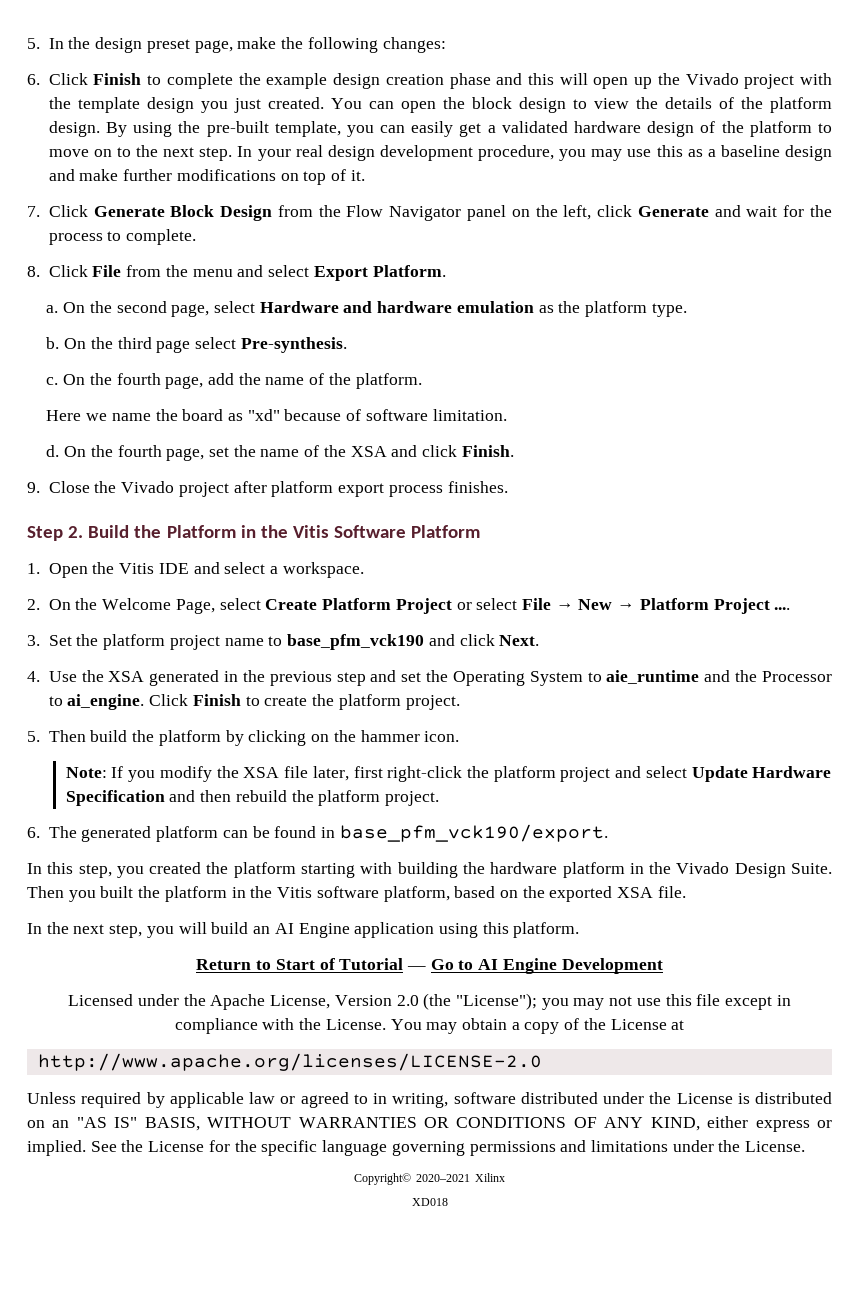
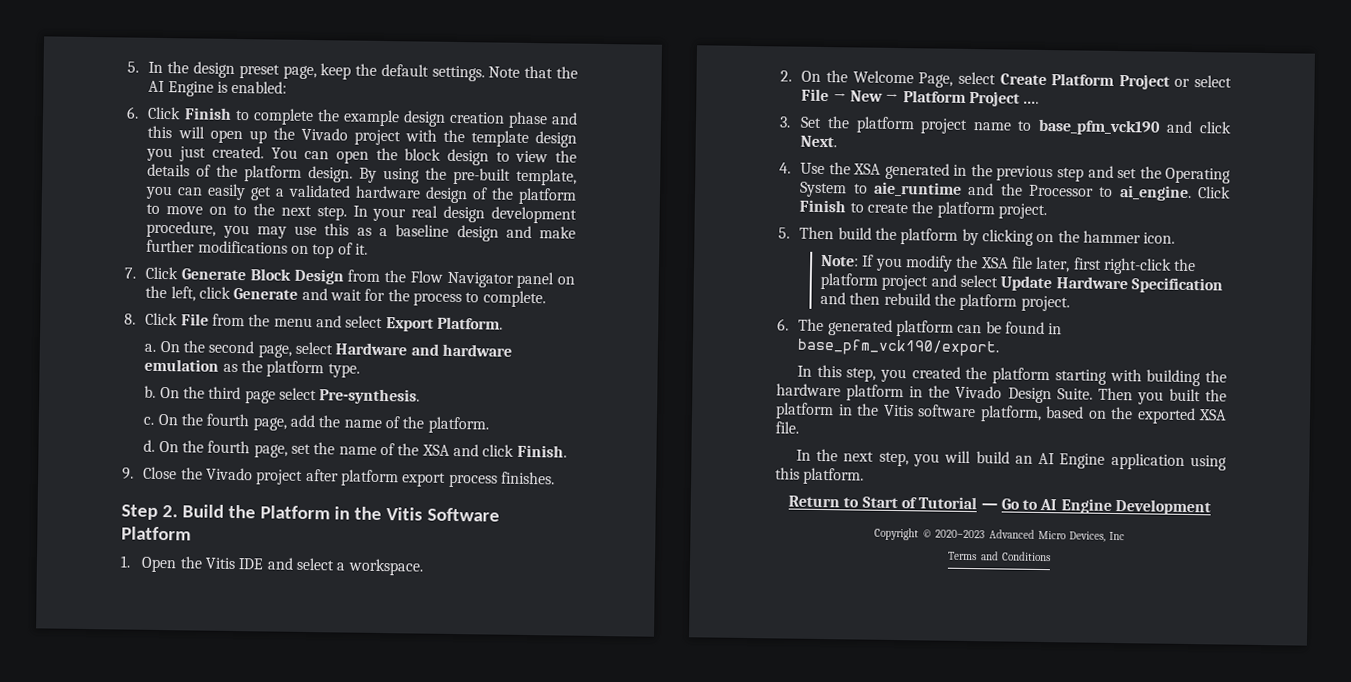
- 5. In the design preset page, make the following changes:
+ 5. In the design preset page, keep the default settings. Note that the AI Engine is enabled:
- Here we name the board as "xd" because of software limitation.
- Licensed under the Apache License, Version 2.0 (the "License"); you may not use this file except in compliance with the License. You may obtain a copy of the License at
- http://www.apache.org/licenses/LICENSE-2.0
- Unless required by applicable law or agreed to in writing, software distributed under the License is distributed on an "AS IS" BASIS, WITHOUT WARRANTIES OR CONDITIONS OF ANY KIND, either express or implied. See the License for the specific language governing permissions and limitations under the License.
- Copyright© 2020–2021 Xilinx
- XD018
+ Copyright © 2020–2023 Advanced Micro Devices, Inc
+ Terms and Conditions

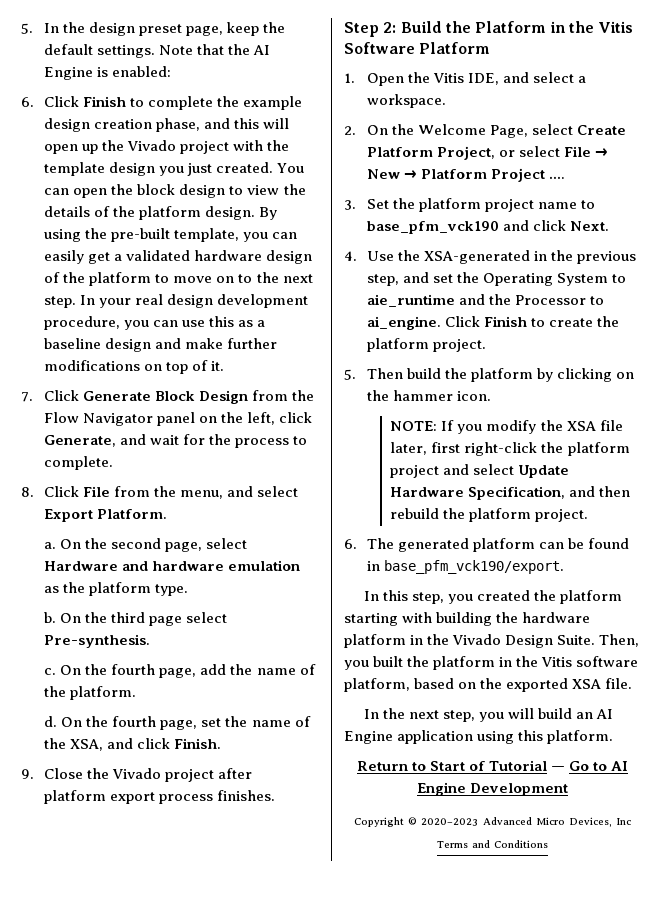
- 6. Click Finish to complete the example design creation phase and this will open up the Vivado project with the template design you just created.
+ 6. Click Finish to complete the example design creation phase, and this will open up the Vivado project with the template design you just created.
- In your real design development procedure, you may use this as a baseline design and make further modifications on top of it.
+ In your real design development procedure, you can use this as a baseline design and make further modifications on top of it.
- 7. Click Generate Block Design from the Flow Navigator panel on the left, click Generate and wait for the process to complete.
+ 7. Click Generate Block Design from the Flow Navigator panel on the left, click Generate, and wait for the process to complete.
- 8. Click File from the menu and select Export Platform.
+ 8. Click File from the menu, and select Export Platform.
- On the fourth page, set the name of the XSA and click Finish.
+ On the fourth page, set the name of the XSA, and click Finish.
- Step 2. Build the Platform in the Vitis Software Platform
+ Step 2: Build the Platform in the Vitis Software Platform
- 1. Open the Vitis IDE and select a workspace.
+ 1. Open the Vitis IDE, and select a workspace.
- 2. On the Welcome Page, select Create Platform Project or select File → New → Platform Project ....
+ 2. On the Welcome Page, select Create Platform Project, or select File → New → Platform Project ....
- 4. Use the XSA generated in the previous step and set the Operating System to aie_runtime and the Processor to ai_engine.
+ 4. Use the XSA-generated in the previous step, and set the Operating System to aie_runtime and the Processor to ai_engine.
- Note: If you modify the XSA file later, first right-click the platform project and select Update Hardware Specification and then rebuild the platform project.
+ NOTE: If you modify the XSA file later, first right-click the platform project and select Update Hardware Specification, and then rebuild the platform project.
- Then you built the platform in the Vitis software platform, based on the exported XSA file.
+ Then, you built the platform in the Vitis software platform, based on the exported XSA file.

